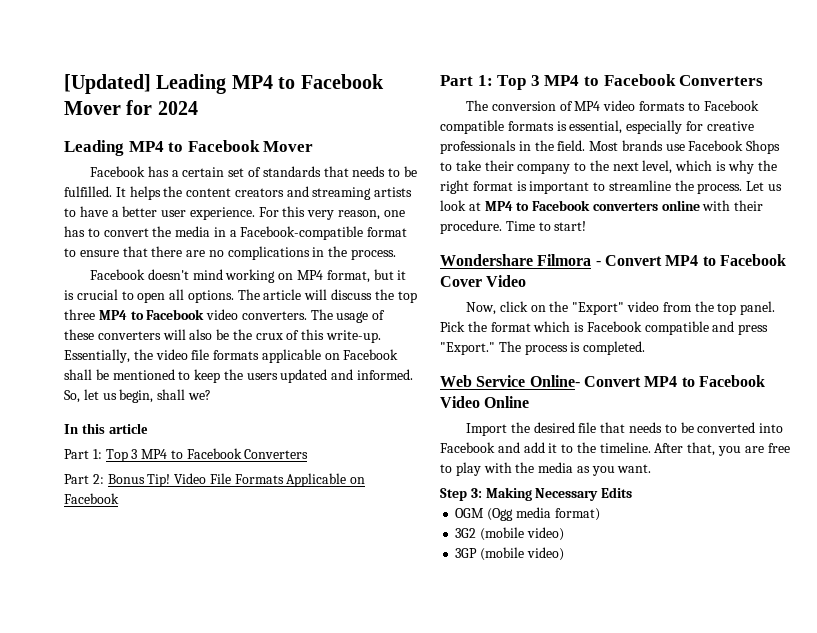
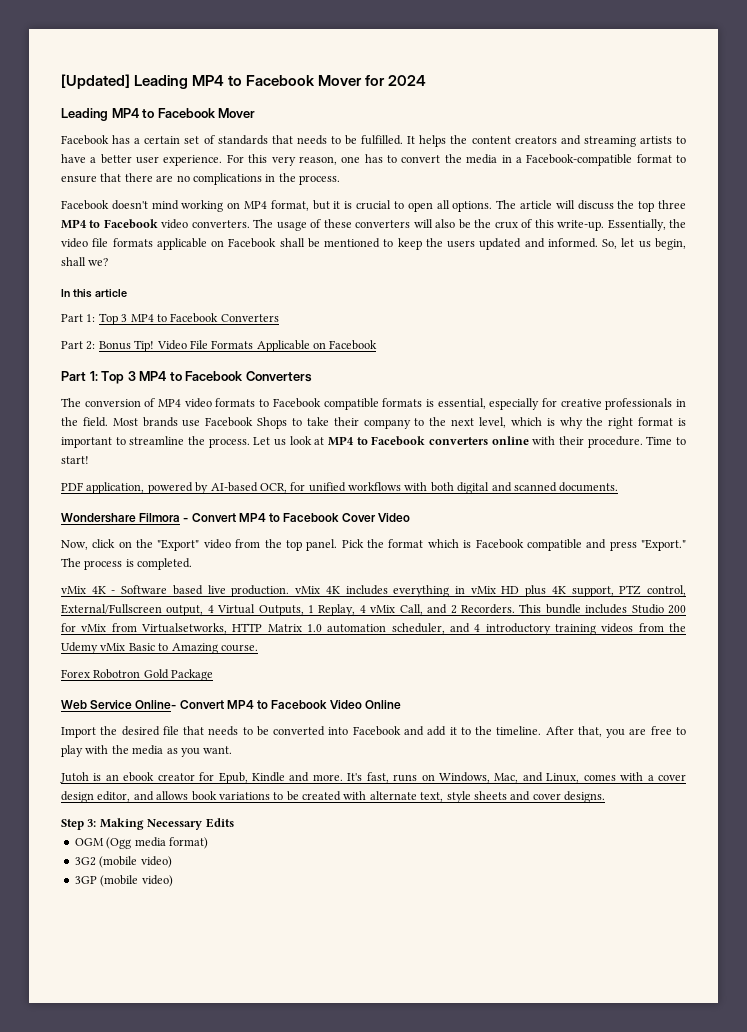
+ PDF application, powered by AI-based OCR, for unified workflows with both digital and scanned documents.
+ vMix 4K - Software based live production. vMix 4K includes everything in vMix HD plus 4K support, PTZ control, External/Fullscreen output, 4 Virtual Outputs, 1 Replay, 4 vMix Call, and 2 Recorders. This bundle includes Studio 200 for vMix from Virtualsetworks, HTTP Matrix 1.0 automation scheduler, and 4 introductory training videos from the Udemy vMix Basic to Amazing course.
+ Forex Robotron Gold Package
+ Jutoh is an ebook creator for Epub, Kindle and more. It's fast, runs on Windows, Mac, and Linux, comes with a cover design editor, and allows book variations to be created with alternate text, style sheets and cover designs.

